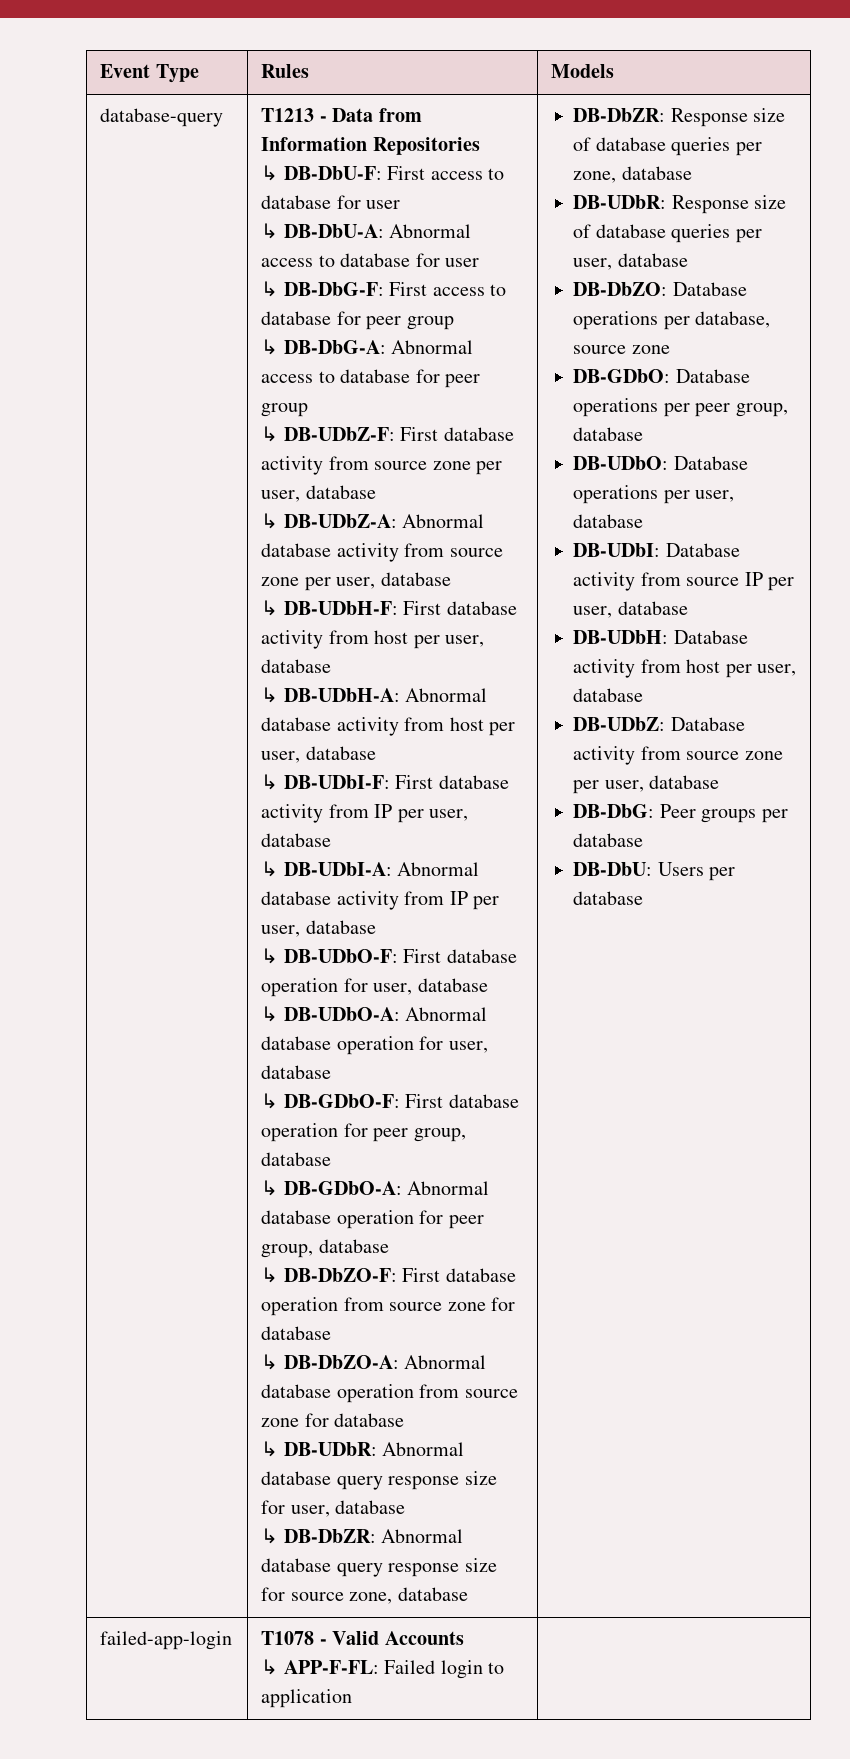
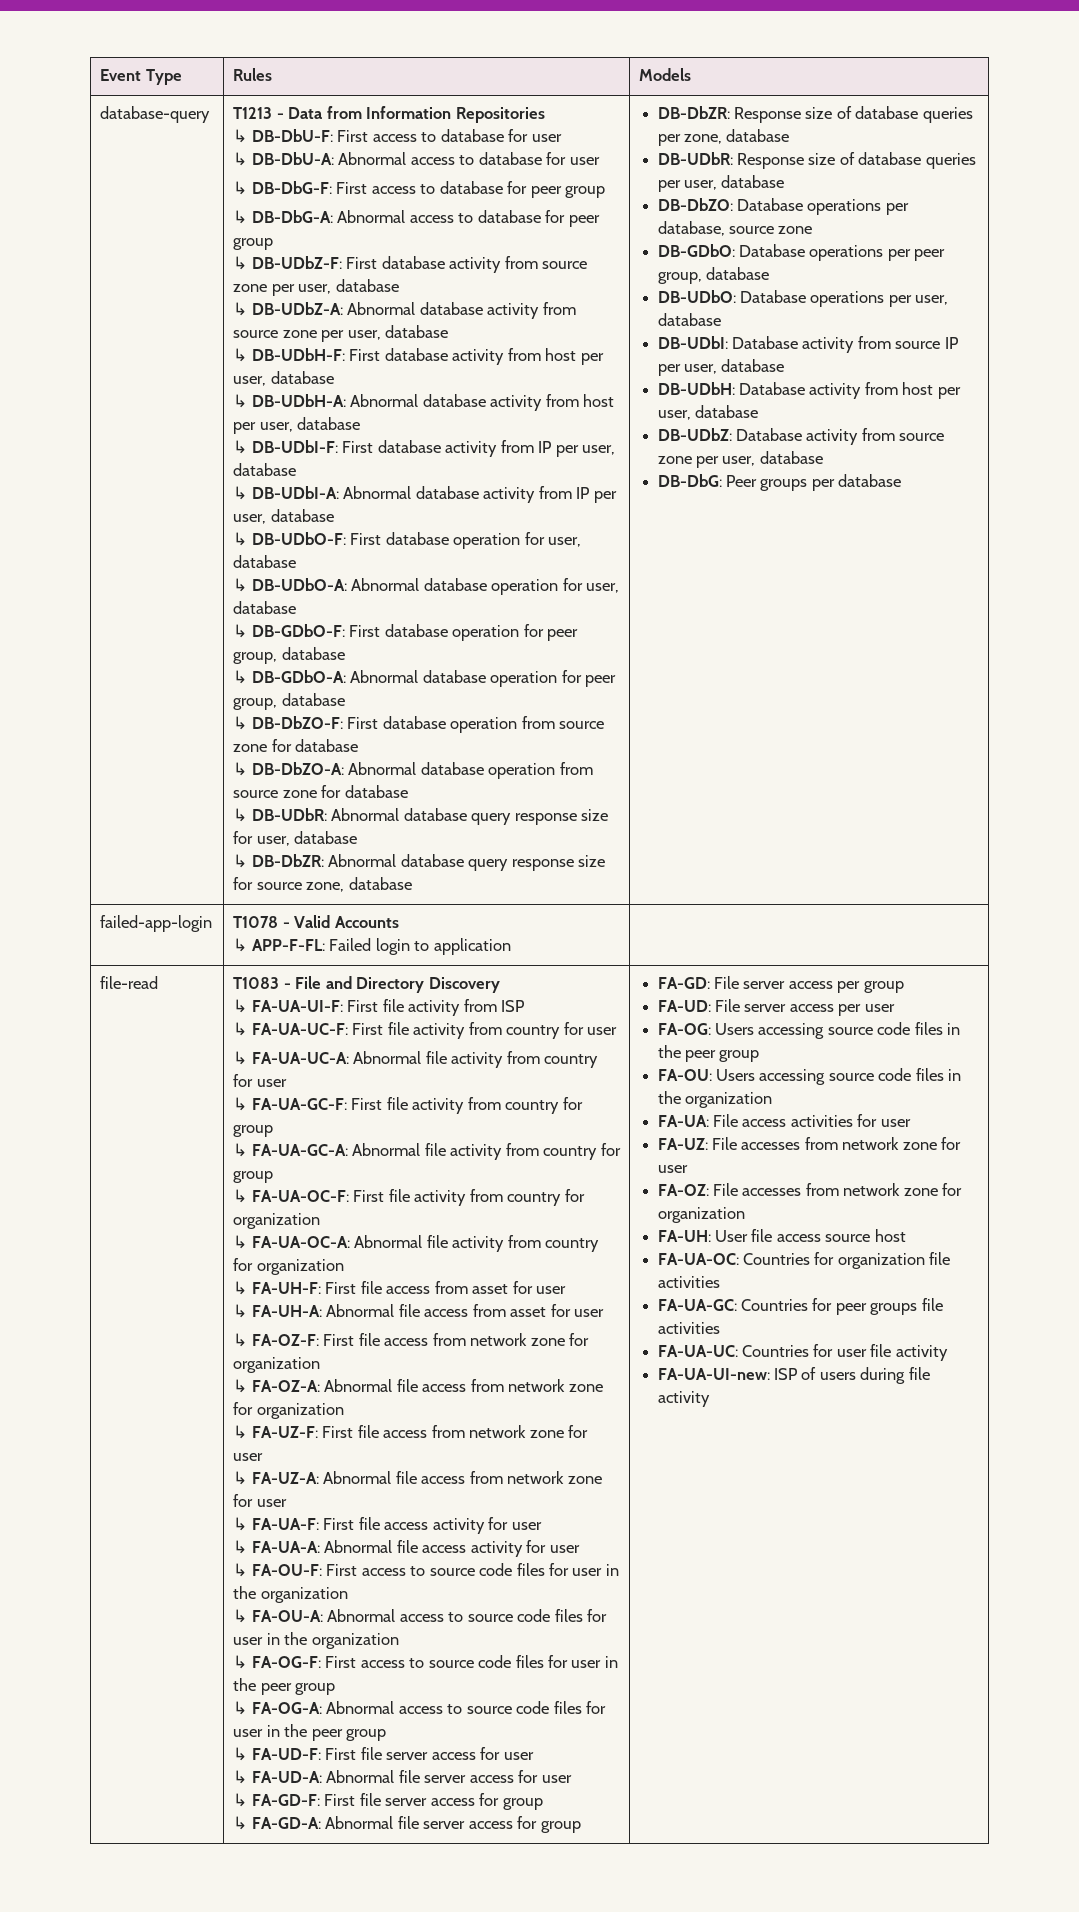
- DB-DbU: Users per database
+ file-read | T1083 - File and Directory Discovery
+ ↳ FA-UA-UI-F: First file activity from ISP
+ ↳ FA-UA-UC-F: First file activity from country for user
+ ↳ FA-UA-UC-A: Abnormal file activity from country for user
+ ↳ FA-UA-GC-F: First file activity from country for group
+ ↳ FA-UA-GC-A: Abnormal file activity from country for group
+ ↳ FA-UA-OC-F: First file activity from country for organization
+ ↳ FA-UA-OC-A: Abnormal file activity from country for organization
+ ↳ FA-UH-F: First file access from asset for user
+ ↳ FA-UH-A: Abnormal file access from asset for user
+ ↳ FA-OZ-F: First file access from network zone for organization
+ ↳ FA-OZ-A: Abnormal file access from network zone for organization
+ ↳ FA-UZ-F: First file access from network zone for user
+ ↳ FA-UZ-A: Abnormal file access from network zone for user
+ ↳ FA-UA-F: First file access activity for user
+ ↳ FA-UA-A: Abnormal file access activity for user
+ ↳ FA-OU-F: First access to source code files for user in the organization
+ ↳ FA-OU-A: Abnormal access to source code files for user in the organization
+ ↳ FA-OG-F: First access to source code files for user in the peer group
+ ↳ FA-OG-A: Abnormal access to source code files for user in the peer group
+ ↳ FA-UD-F: First file server access for user
+ ↳ FA-UD-A: Abnormal file server access for user
+ ↳ FA-GD-F: First file server access for group
+ ↳ FA-GD-A: Abnormal file server access for group | FA-GD: File server access per group
+ FA-UD: File server access per user
+ FA-OG: Users accessing source code files in the peer group
+ FA-OU: Users accessing source code files in the organization
+ FA-UA: File access activities for user
+ FA-UZ: File accesses from network zone for user
+ FA-OZ: File accesses from network zone for organization
+ FA-UH: User file access source host
+ FA-UA-OC: Countries for organization file activities
+ FA-UA-GC: Countries for peer groups file activities
+ FA-UA-UC: Countries for user file activity
+ FA-UA-UI-new: ISP of users during file activity

